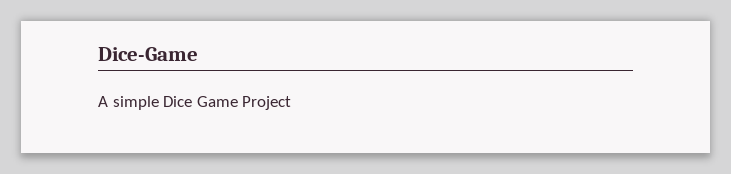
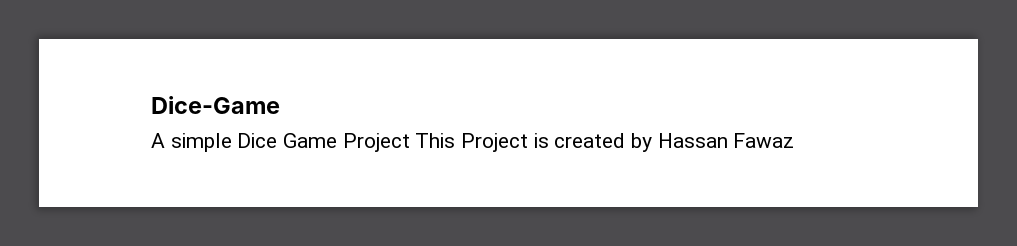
- A simple Dice Game Project
+ A simple Dice Game Project This Project is created by Hassan Fawaz

